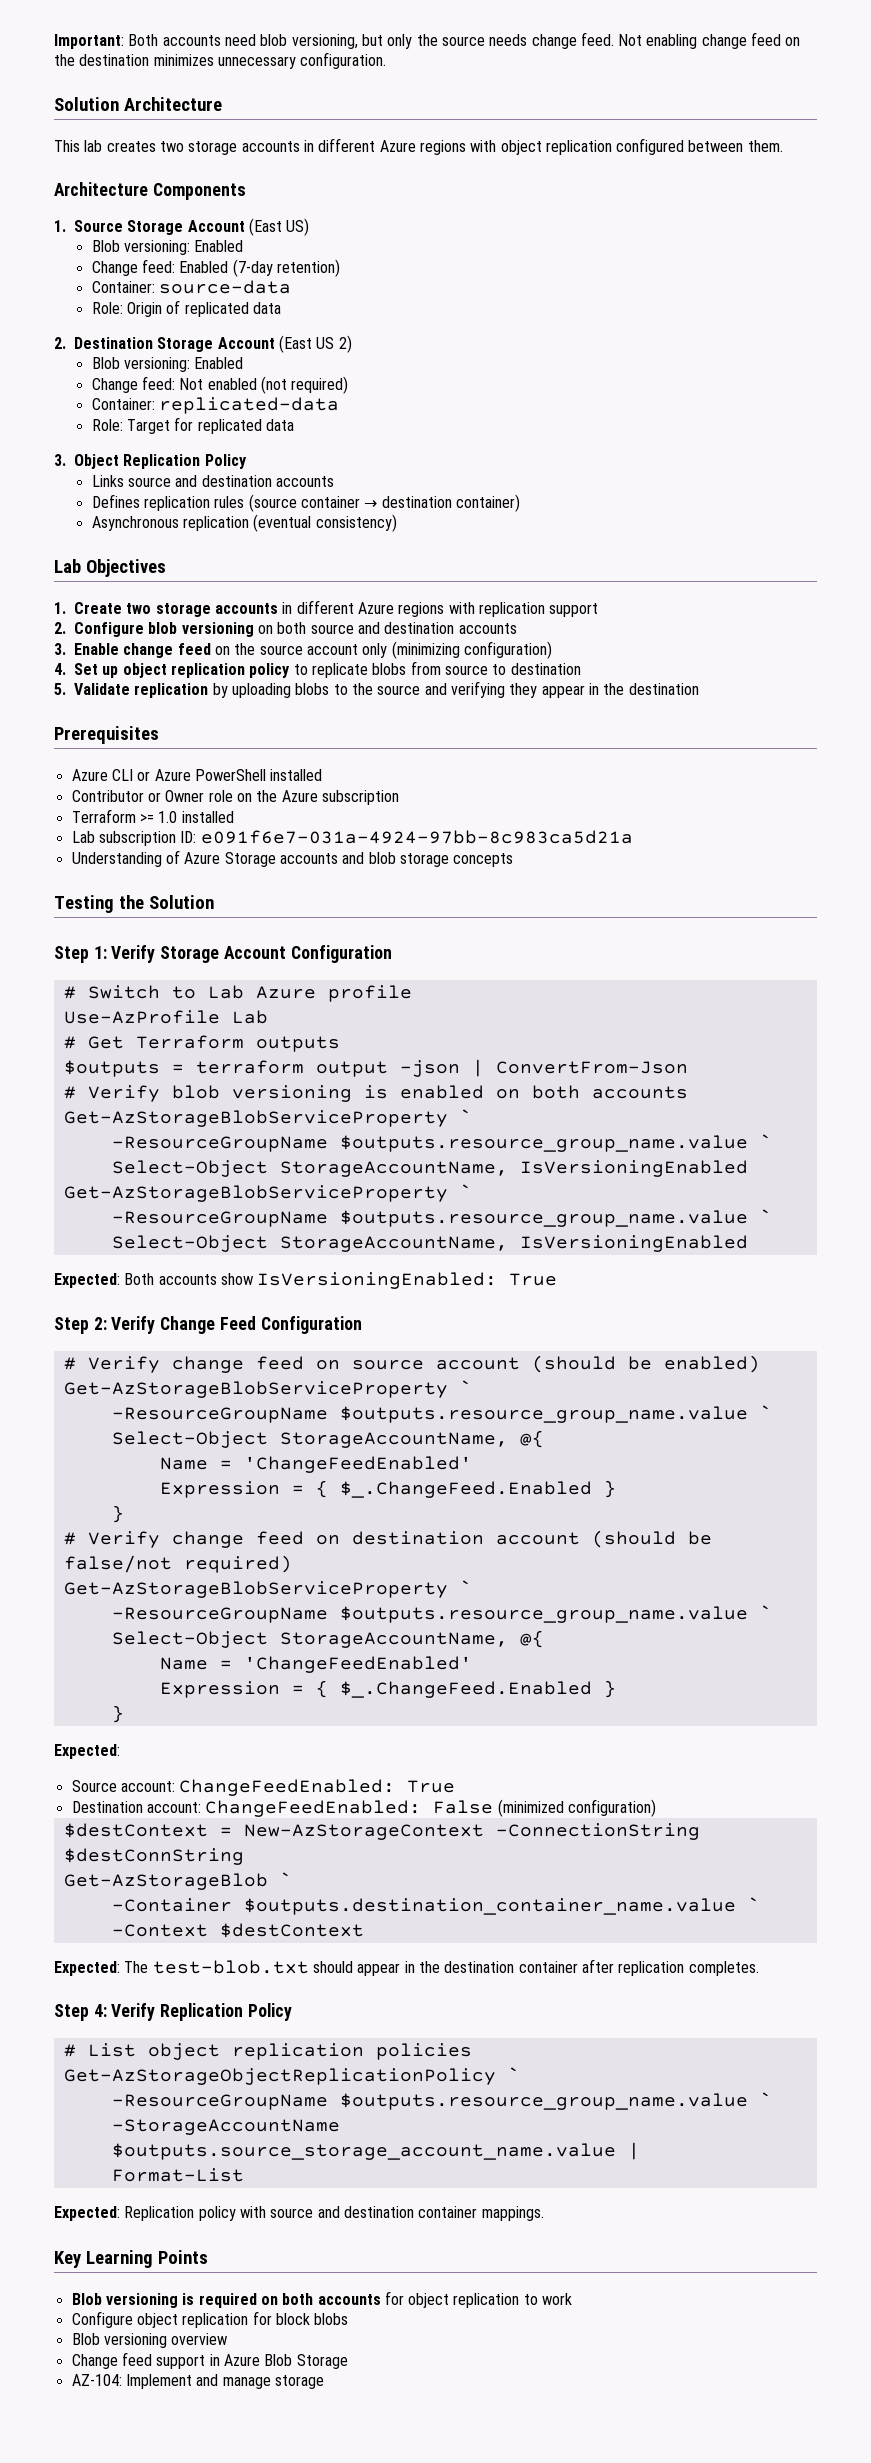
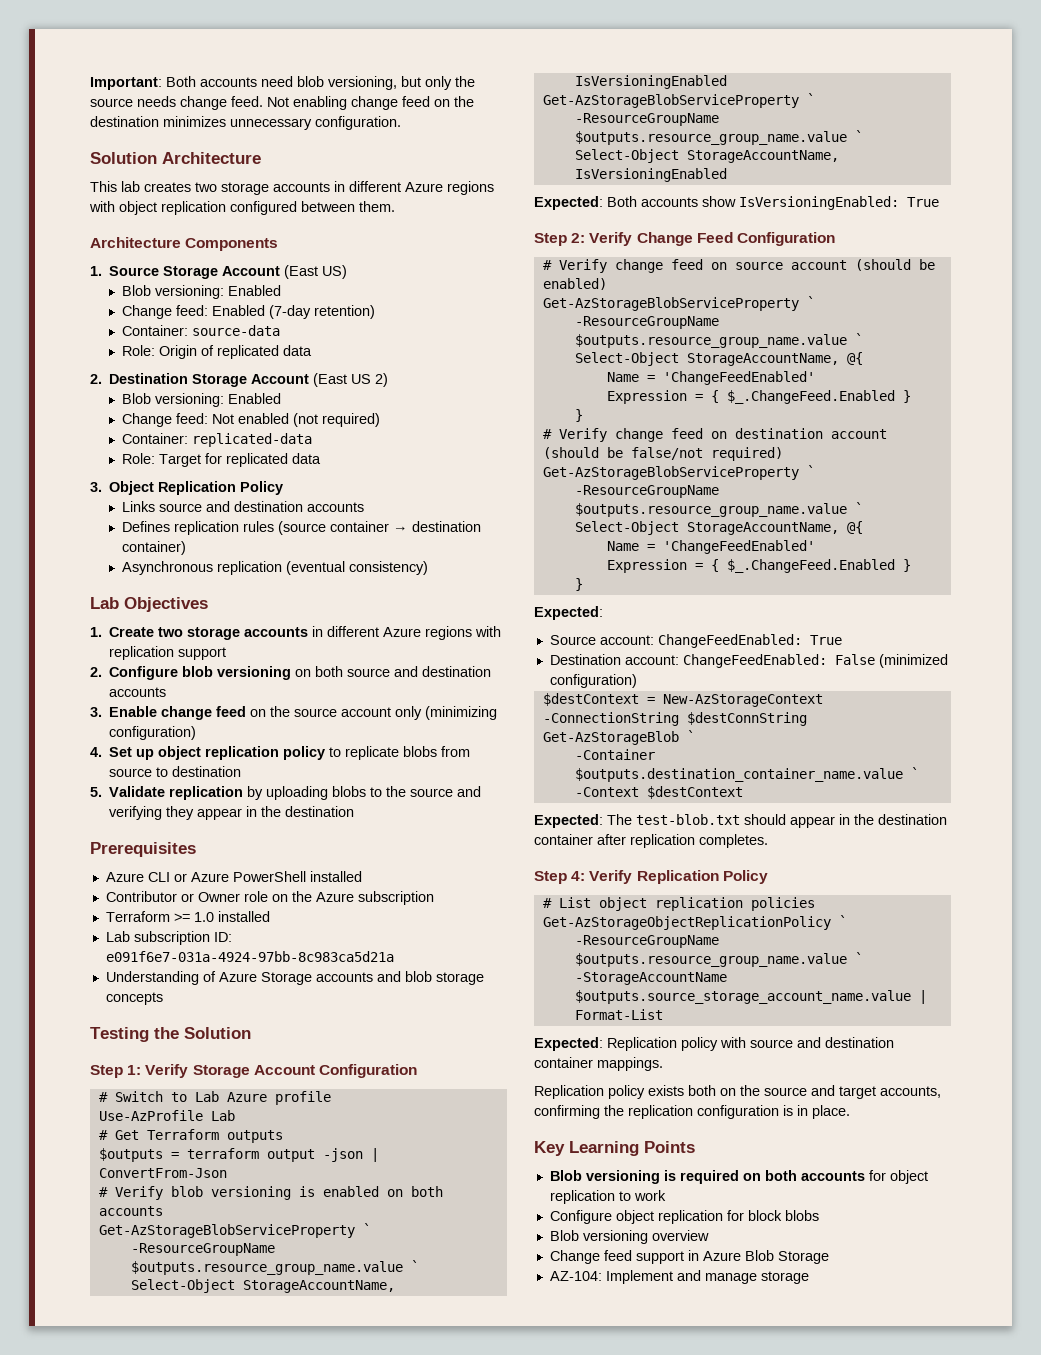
+ Replication policy exists both on the source and target accounts, confirming the replication configuration is in place.

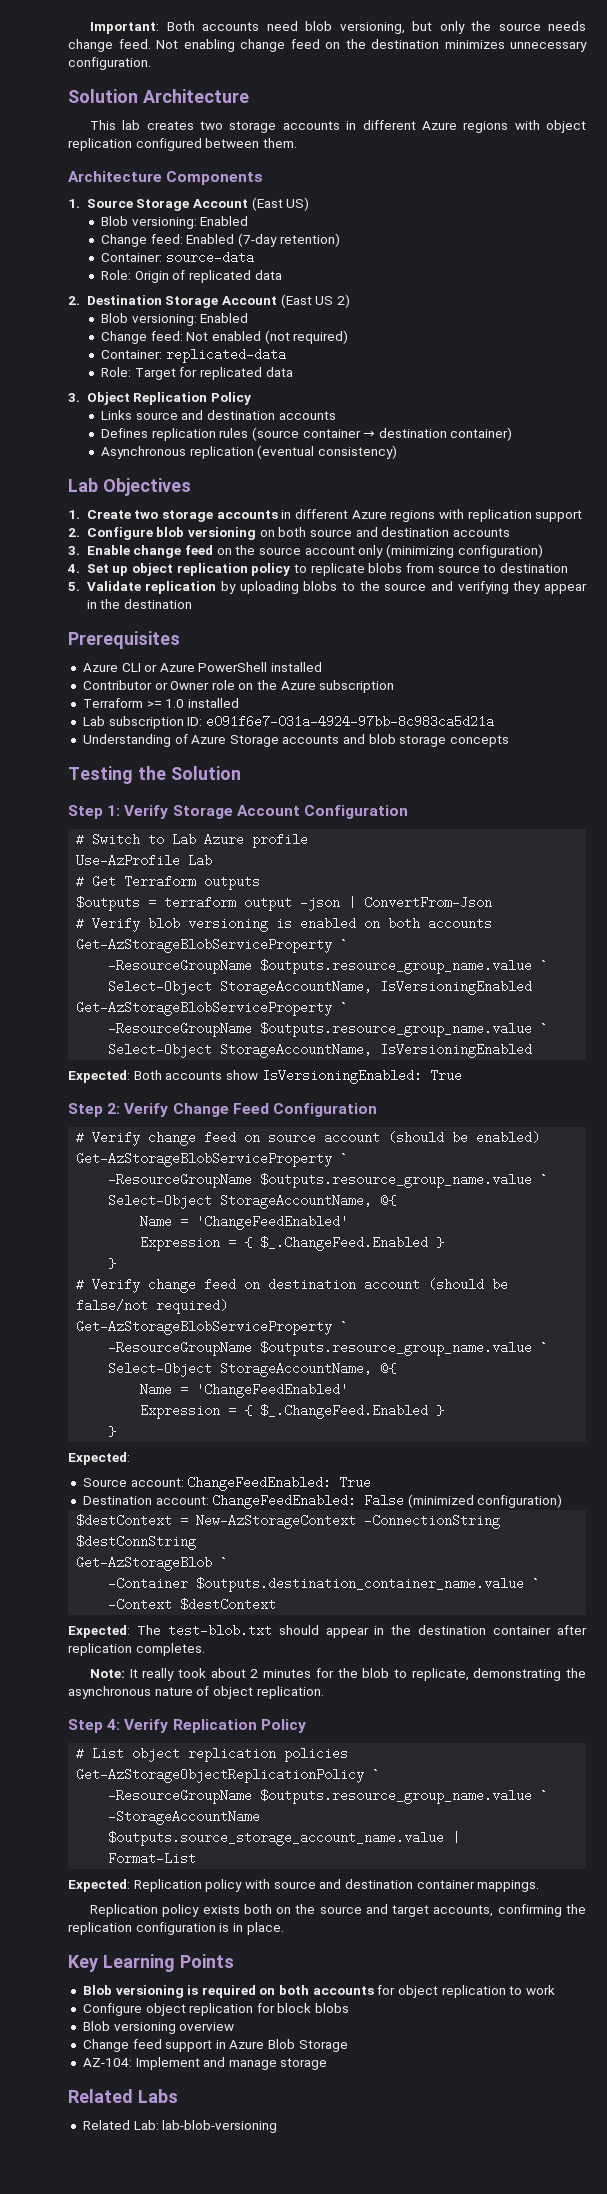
+ Note: It really took about 2 minutes for the blob to replicate, demonstrating the asynchronous nature of object replication.
+ Related Labs
+ Related Lab: lab-blob-versioning

